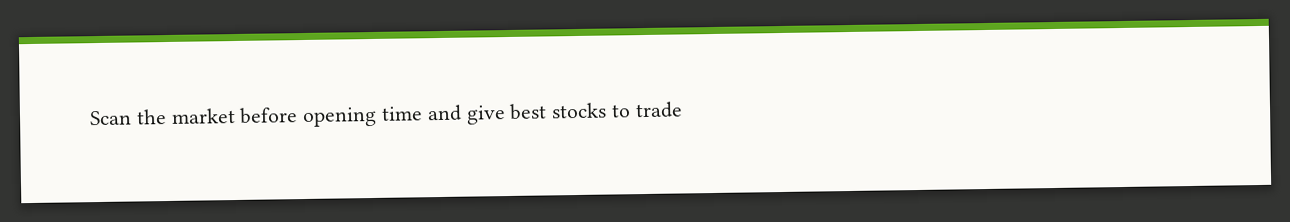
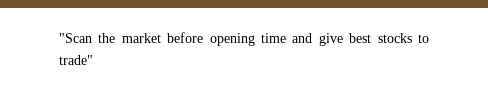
- Scan the market before opening time and give best stocks to trade
+ "Scan the market before opening time and give best stocks to trade"

